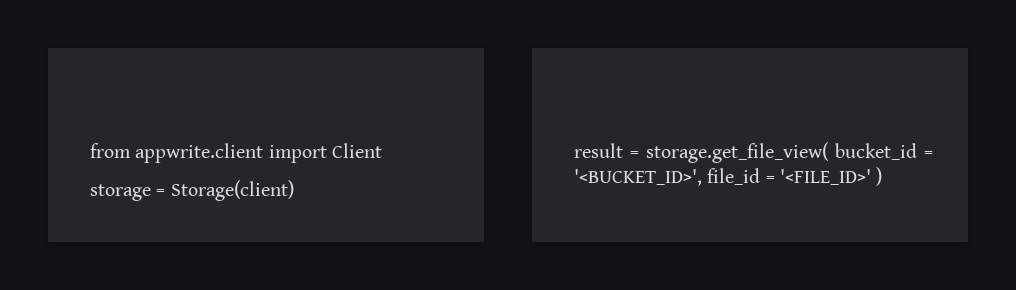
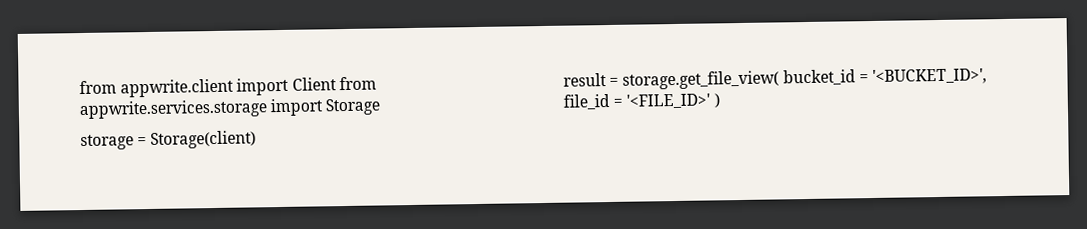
- from appwrite.client import Client
+ from appwrite.client import Client from appwrite.services.storage import Storage

